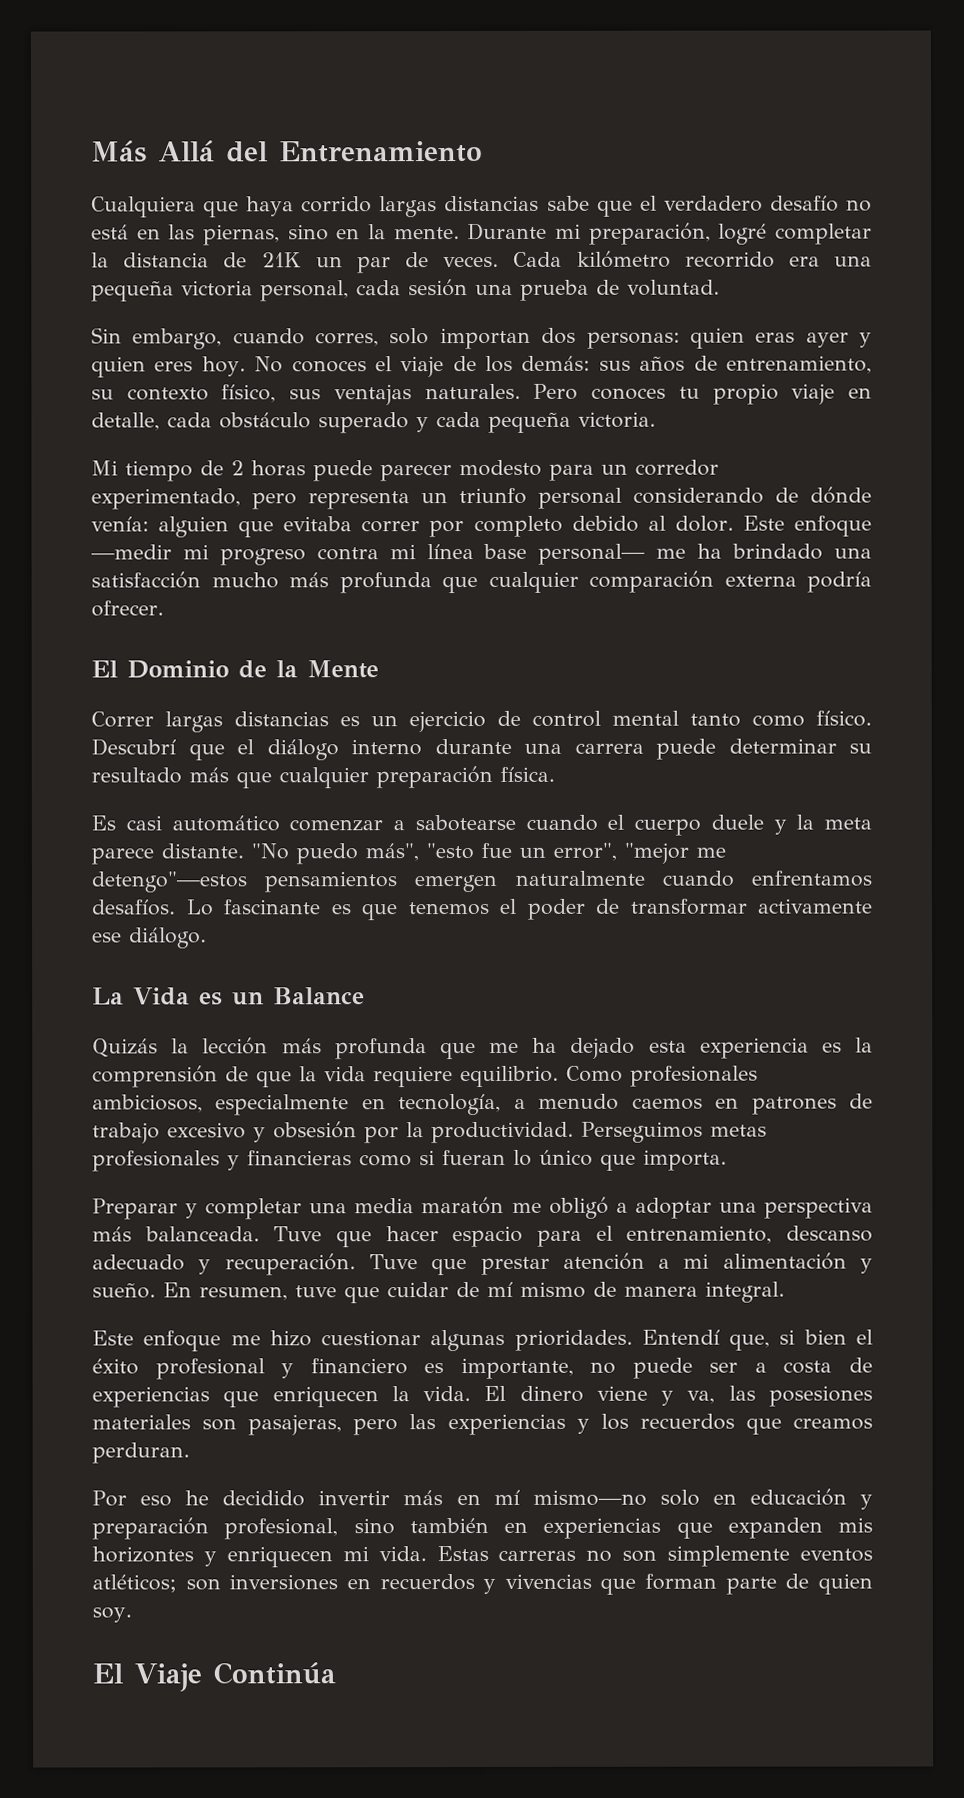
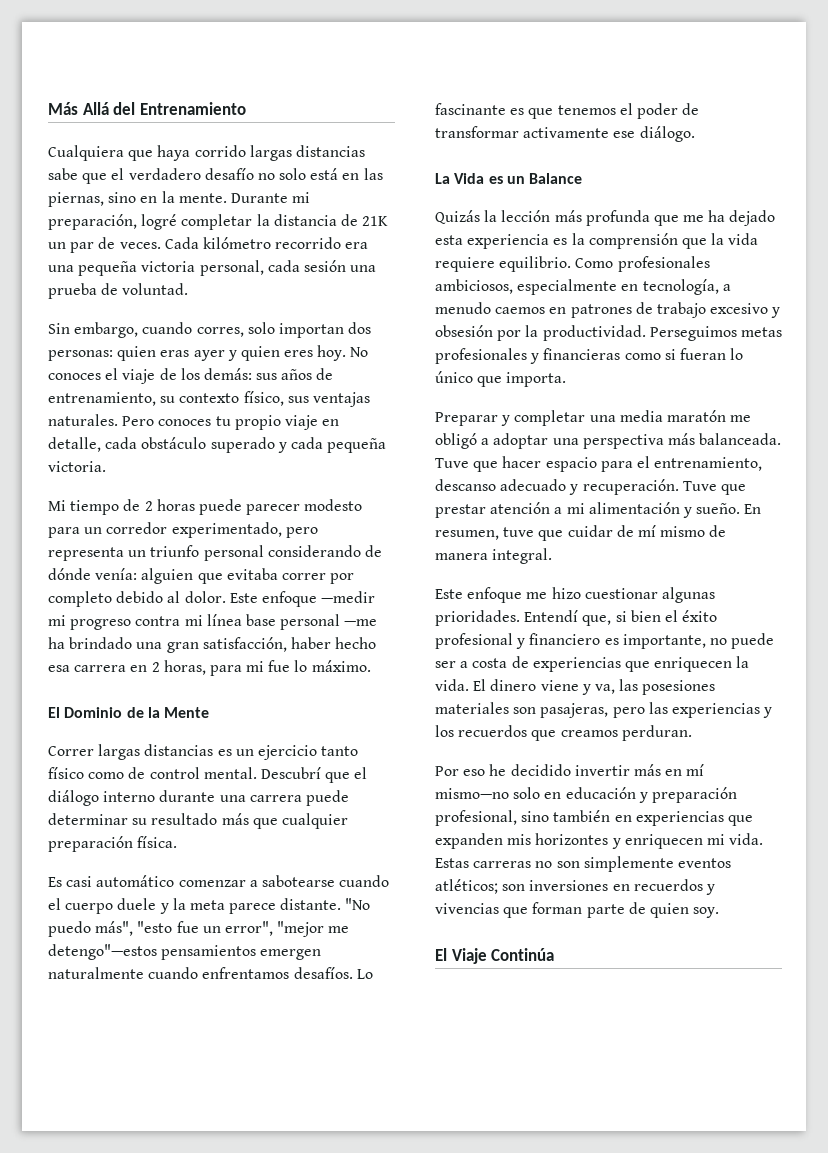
- Cualquiera que haya corrido largas distancias sabe que el verdadero desafío no está en las piernas, sino en la mente.
+ Cualquiera que haya corrido largas distancias sabe que el verdadero desafío no solo está en las piernas, sino en la mente.
- Este enfoque —medir mi progreso contra mi línea base personal— me ha brindado una satisfacción mucho más profunda que cualquier comparación externa podría ofrecer.
+ Este enfoque —medir mi progreso contra mi línea base personal —me ha brindado una gran satisfacción, haber hecho esa carrera en 2 horas, para mi fue lo máximo.
- Correr largas distancias es un ejercicio de control mental tanto como físico.
+ Correr largas distancias es un ejercicio tanto físico como de control mental.
- Quizás la lección más profunda que me ha dejado esta experiencia es la comprensión de que la vida requiere equilibrio.
+ Quizás la lección más profunda que me ha dejado esta experiencia es la comprensión que la vida requiere equilibrio.

